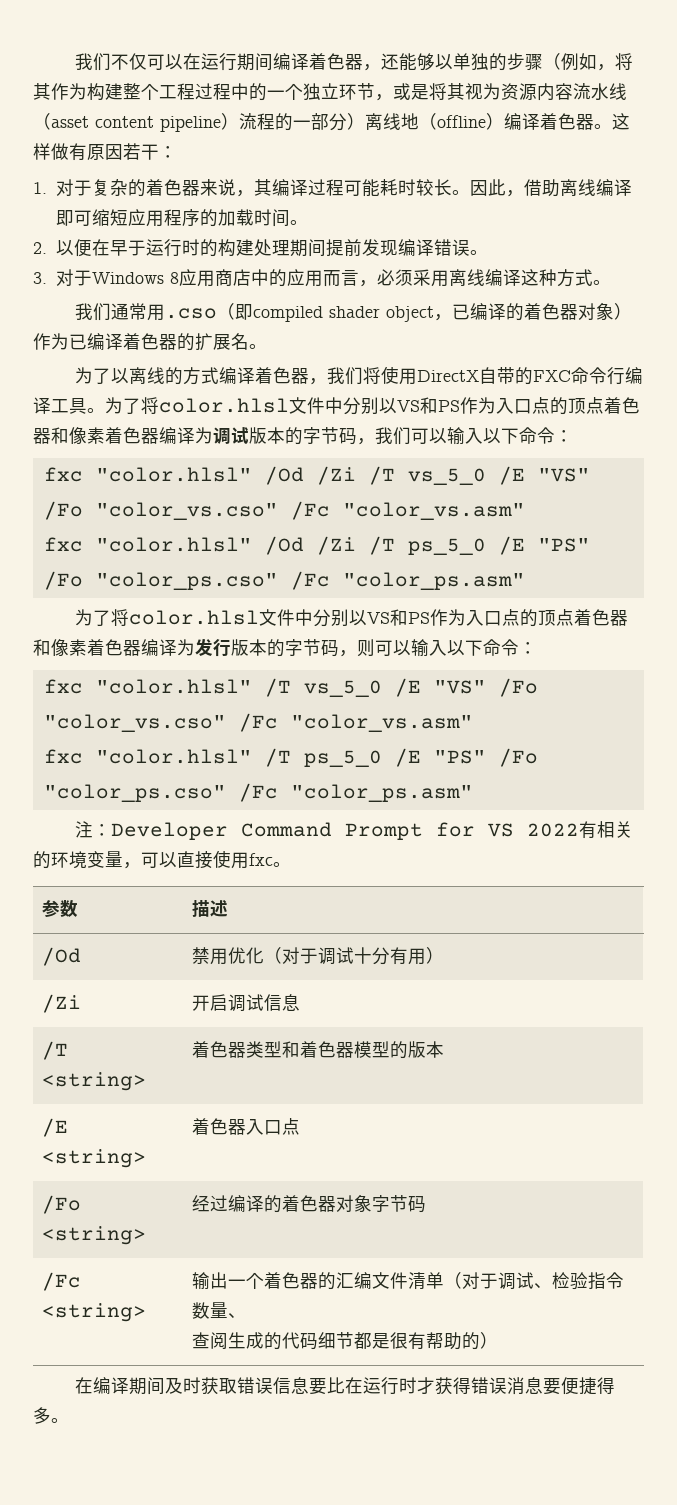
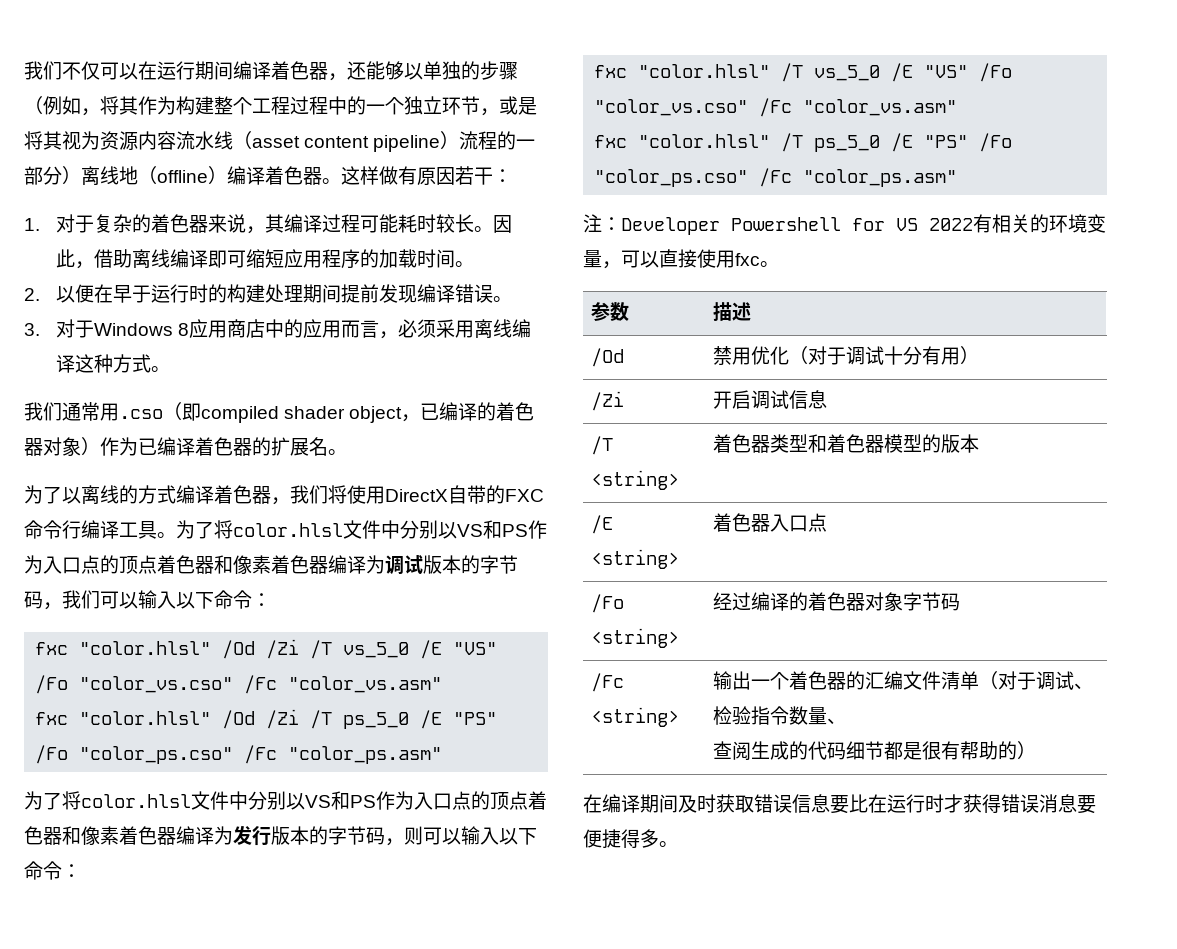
- 注：Developer Command Prompt for VS 2022有相关的环境变量，可以直接使用fxc。
+ 注：Developer Powershell for VS 2022有相关的环境变量，可以直接使用fxc。

